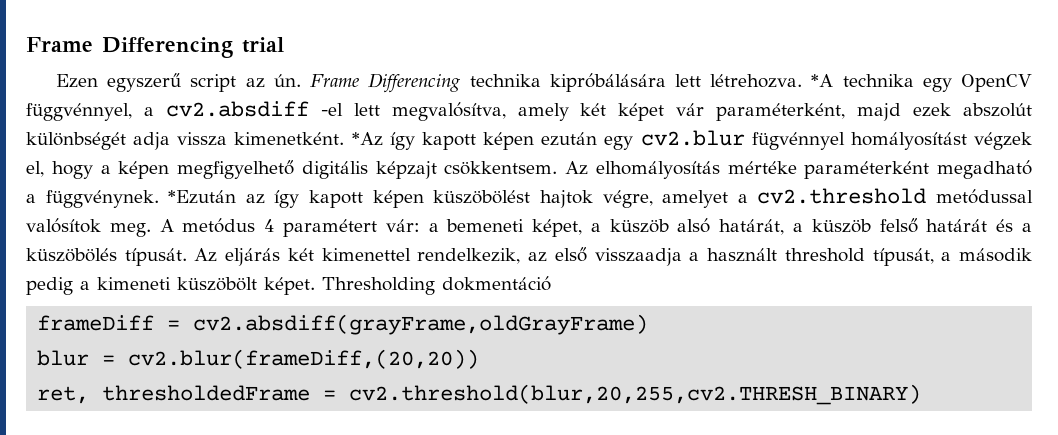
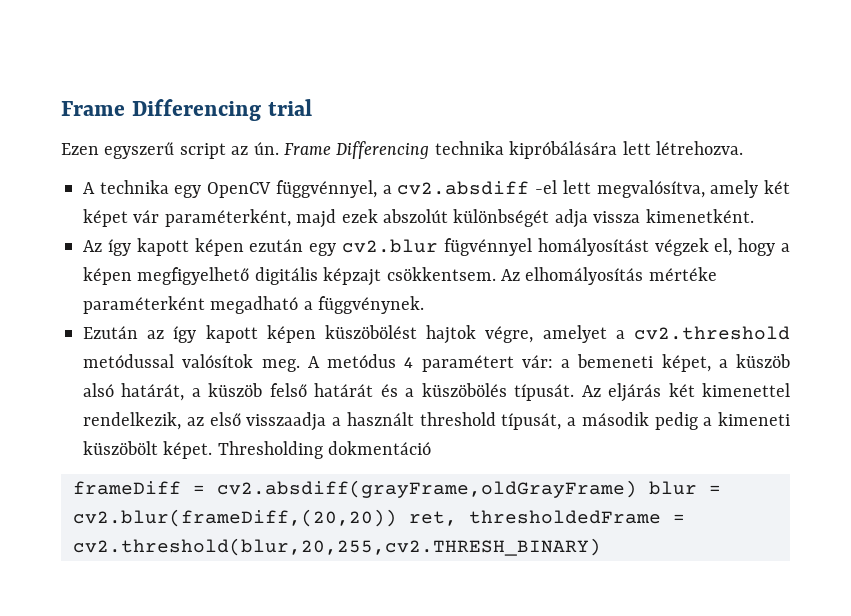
- Frame Differencing technika kipróbálására lett létrehozva. *A technika egy OpenCV függvénnyel, a cv2.absdiff -el lett megvalósítva, amely két képet vár paraméterként, majd ezek abszolút különbségét adja vissza kimenetként. *Az így kapott képen ezután egy cv2.blur fügvénnyel homályosítást végzek el, hogy a képen megfigyelhető digitális képzajt csökkentsem.
+ Frame Differencing technika kipróbálására lett létrehozva.
+ A technika egy OpenCV függvénnyel, a cv2.absdiff -el lett megvalósítva, amely két képet vár paraméterként, majd ezek abszolút különbségét adja vissza kimenetként.
+ Az így kapott képen ezután egy cv2.blur fügvénnyel homályosítást végzek el, hogy a képen megfigyelhető digitális képzajt csökkentsem.
- Az elhomályosítás mértéke paraméterként megadható a függvénynek. *Ezután az így kapott képen küszöbölést hajtok végre, amelyet a cv2.threshold metódussal valósítok meg.
+ Az elhomályosítás mértéke paraméterként megadható a függvénynek.
+ Ezután az így kapott képen küszöbölést hajtok végre, amelyet a cv2.threshold metódussal valósítok meg.
- frameDiff = cv2.absdiff(grayFrame,oldGrayFrame)
- blur = cv2.blur(frameDiff,(20,20))
- ret, thresholdedFrame = cv2.threshold(blur,20,255,cv2.THRESH_BINARY)
+ frameDiff = cv2.absdiff(grayFrame,oldGrayFrame) blur = cv2.blur(frameDiff,(20,20)) ret, thresholdedFrame = cv2.threshold(blur,20,255,cv2.THRESH_BINARY)

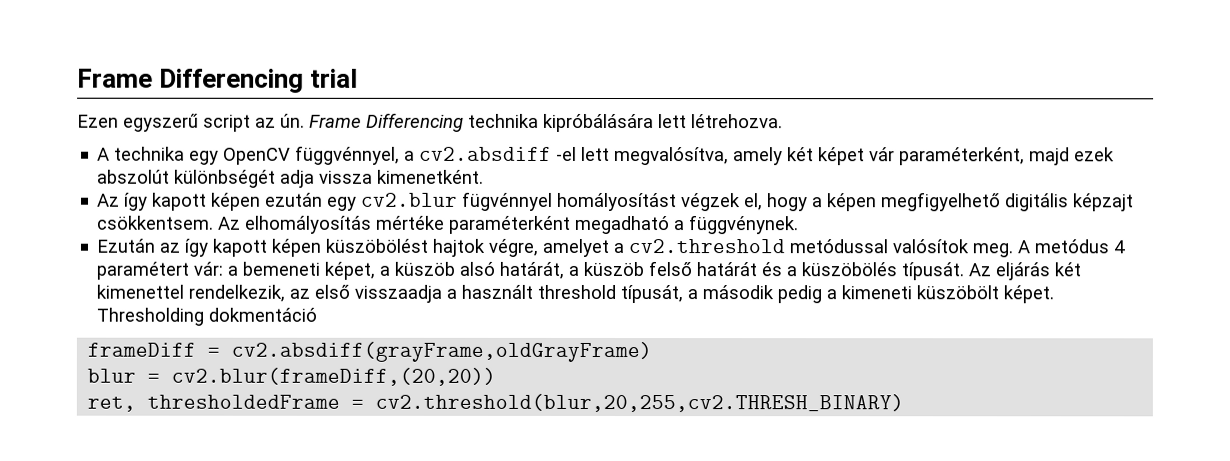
- frameDiff = cv2.absdiff(grayFrame,oldGrayFrame) blur = cv2.blur(frameDiff,(20,20)) ret, thresholdedFrame = cv2.threshold(blur,20,255,cv2.THRESH_BINARY)
+ frameDiff = cv2.absdiff(grayFrame,oldGrayFrame)
+ blur = cv2.blur(frameDiff,(20,20))
+ ret, thresholdedFrame = cv2.threshold(blur,20,255,cv2.THRESH_BINARY)

